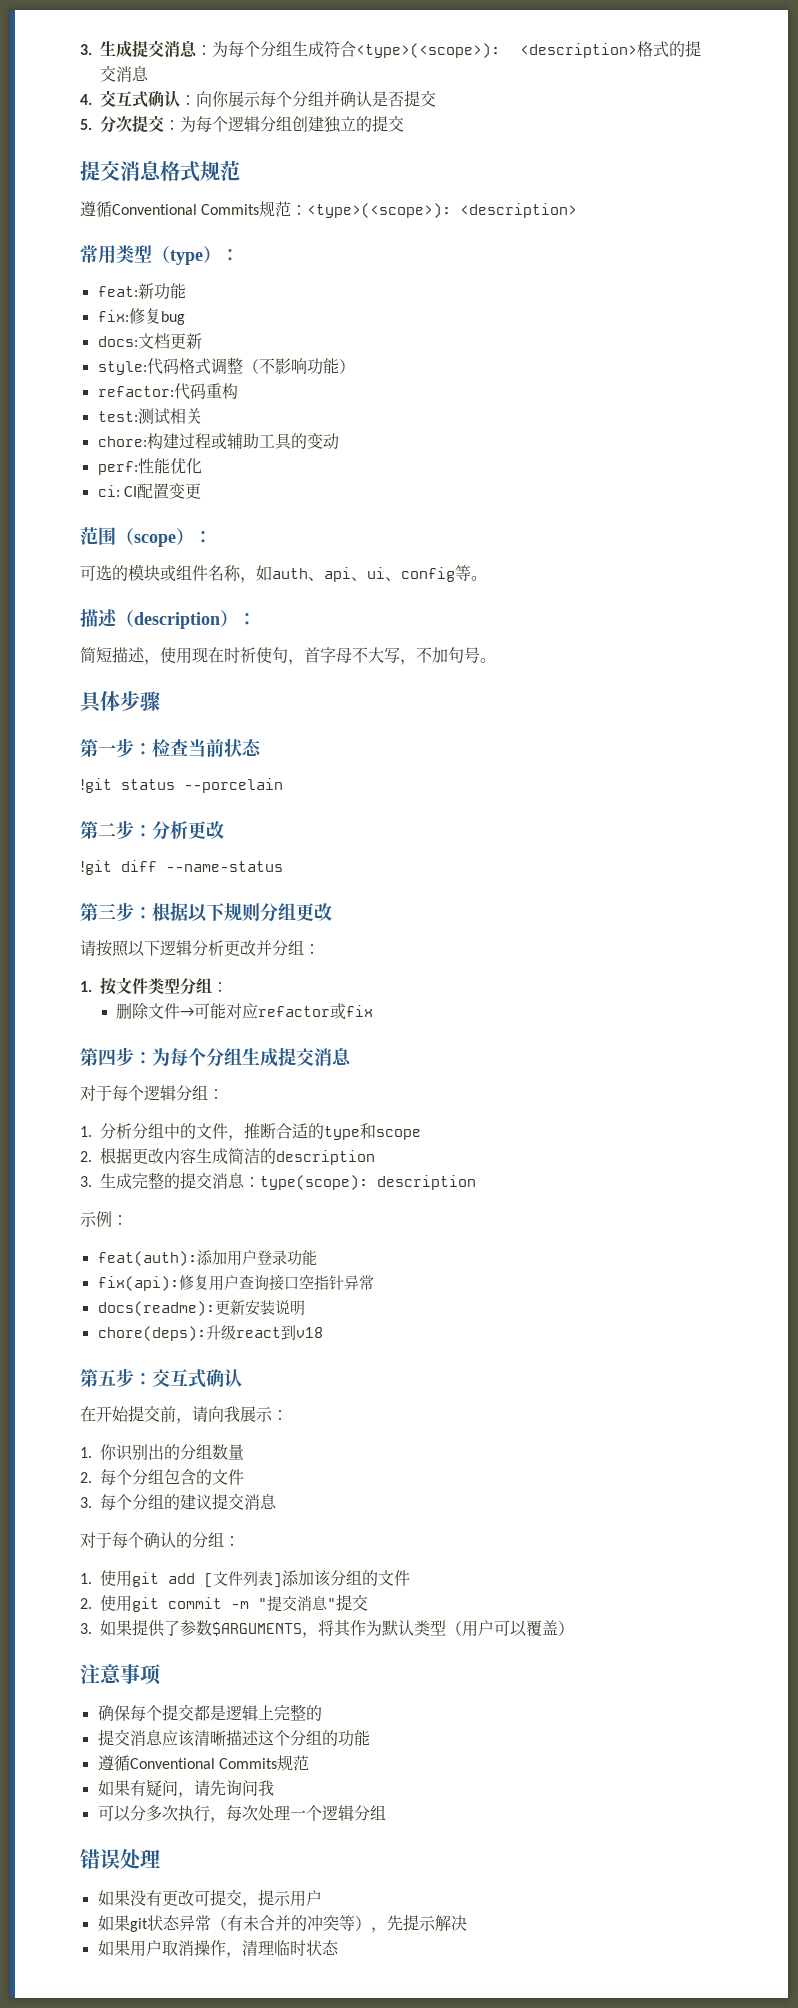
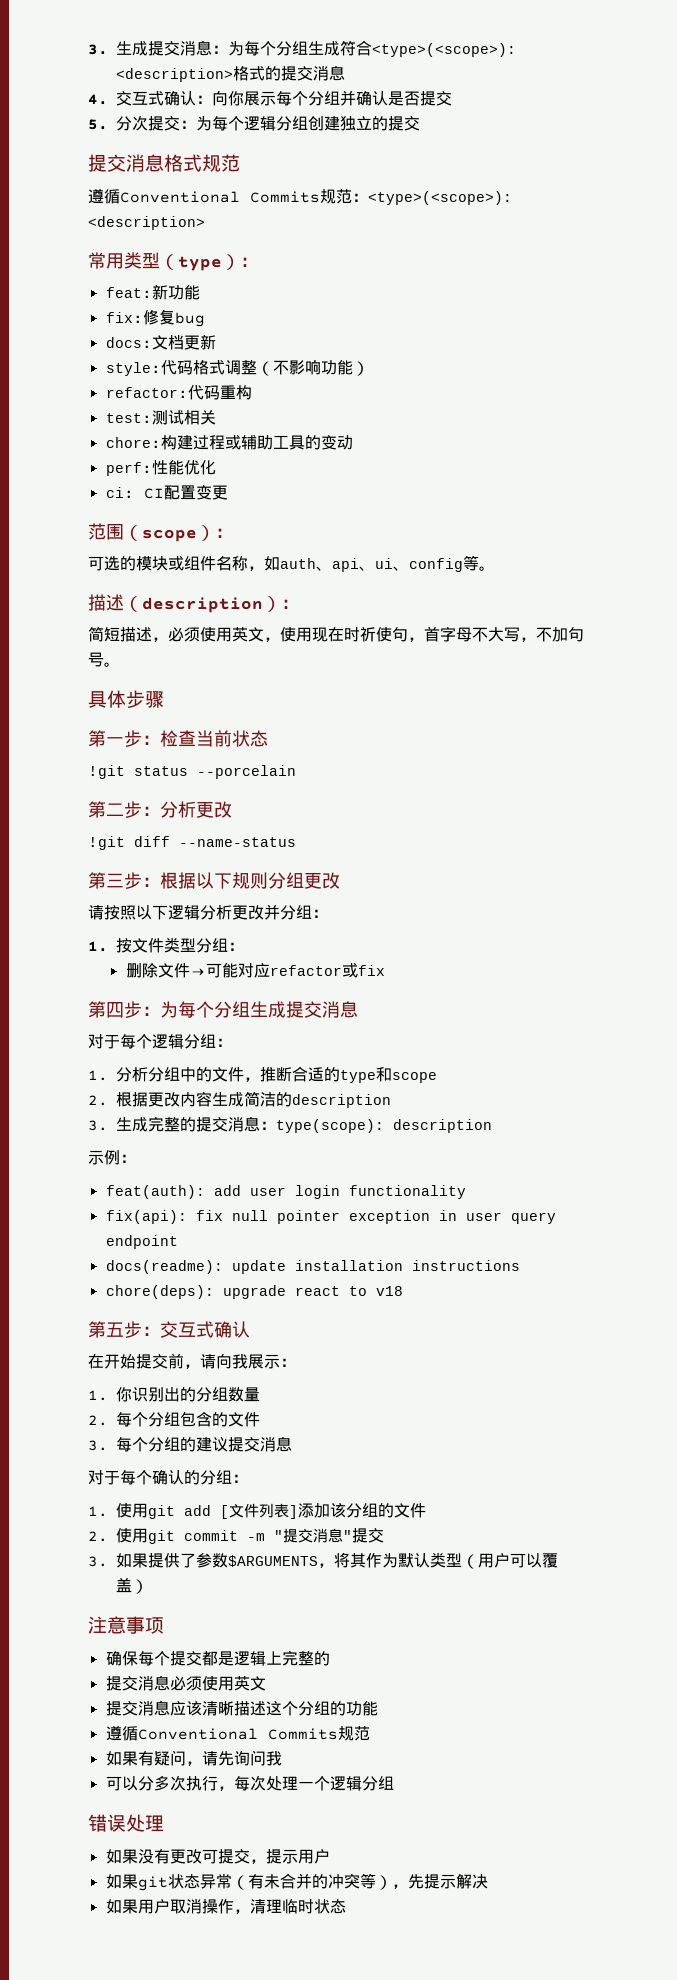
- 简短描述，使用现在时祈使句，首字母不大写，不加句号。
+ 简短描述，必须使用英文，使用现在时祈使句，首字母不大写，不加句号。
- feat(auth):添加用户登录功能
- fix(api):修复用户查询接口空指针异常
- docs(readme):更新安装说明
- chore(deps):升级react到v18
+ feat(auth): add user login functionality
+ fix(api): fix null pointer exception in user query endpoint
+ docs(readme): update installation instructions
+ chore(deps): upgrade react to v18
+ 提交消息必须使用英文

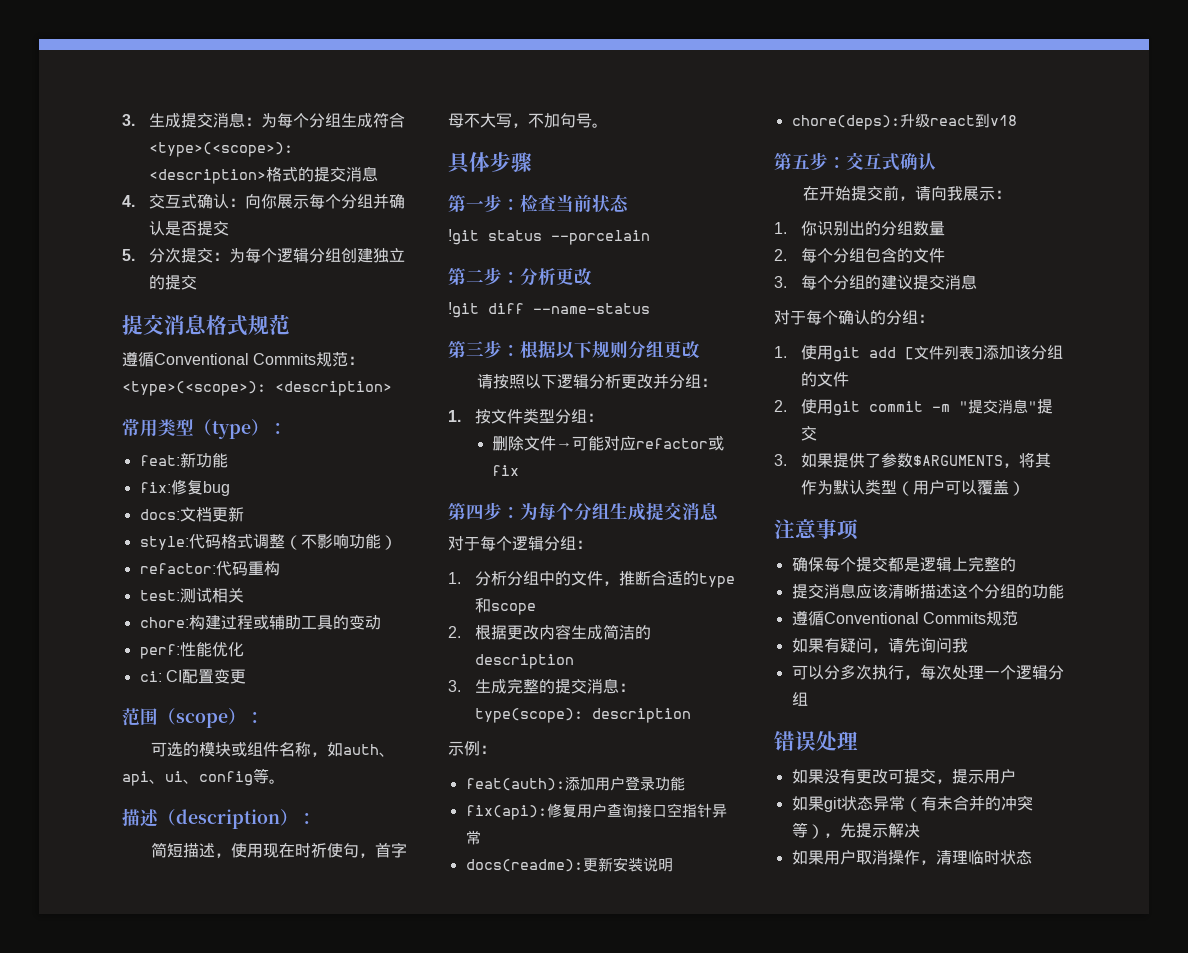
- 简短描述，必须使用英文，使用现在时祈使句，首字母不大写，不加句号。
+ 简短描述，使用现在时祈使句，首字母不大写，不加句号。
- feat(auth): add user login functionality
- fix(api): fix null pointer exception in user query endpoint
- docs(readme): update installation instructions
- chore(deps): upgrade react to v18
+ feat(auth):添加用户登录功能
+ fix(api):修复用户查询接口空指针异常
+ docs(readme):更新安装说明
+ chore(deps):升级react到v18
- 提交消息必须使用英文

